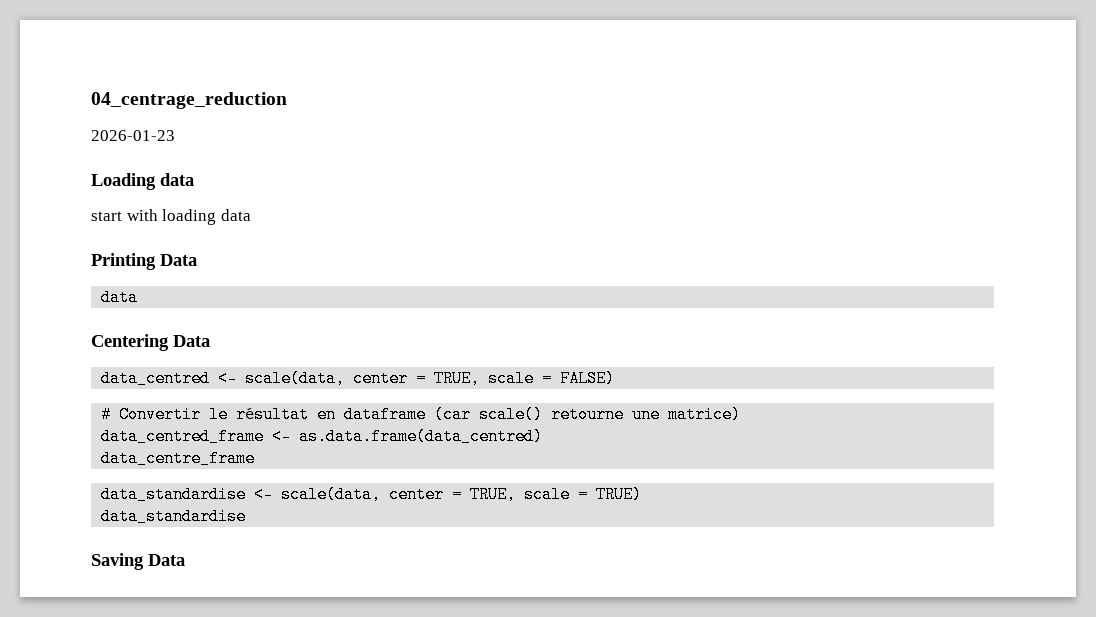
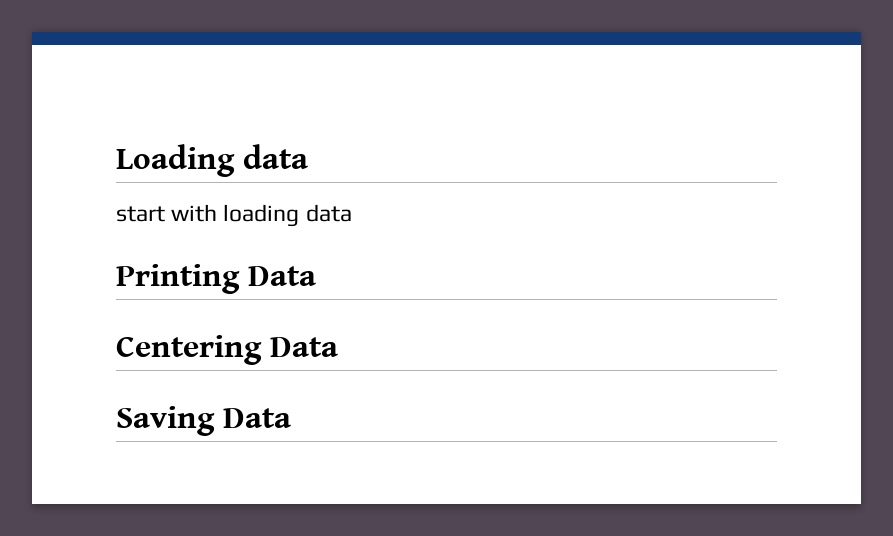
- 04_centrage_reduction
- 2026-01-23
  Printing Data
- data
- data_centred <- scale(data, center = TRUE, scale = FALSE)
- # Convertir le résultat en dataframe (car scale() retourne une matrice)
- data_centred_frame <- as.data.frame(data_centred)
- data_centre_frame
- data_standardise <- scale(data, center = TRUE, scale = TRUE)
- data_standardise

